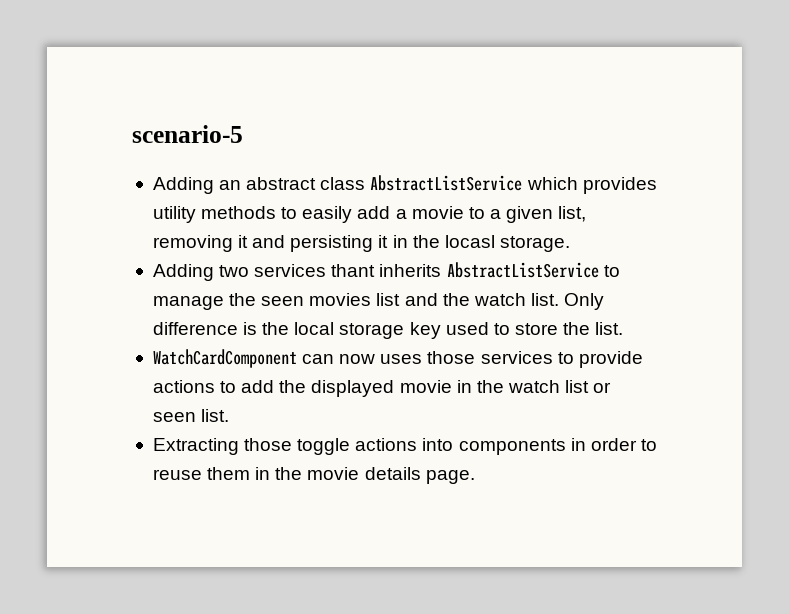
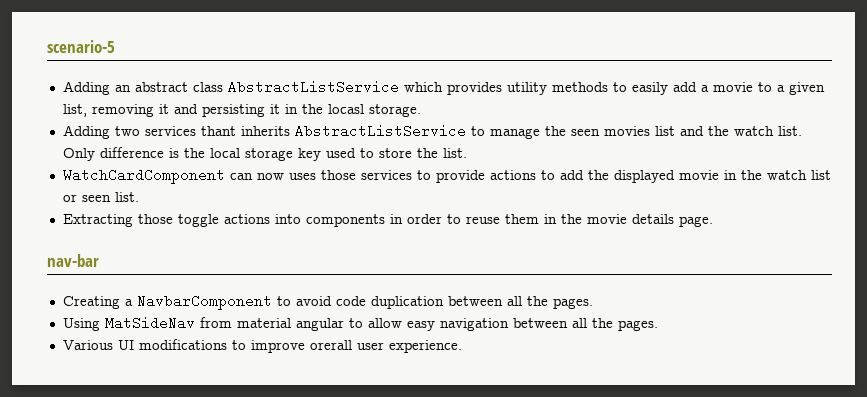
+ nav-bar
+ Creating a NavbarComponent to avoid code duplication between all the pages.
+ Using MatSideNav from material angular to allow easy navigation between all the pages.
+ Various UI modifications to improve orerall user experience.

